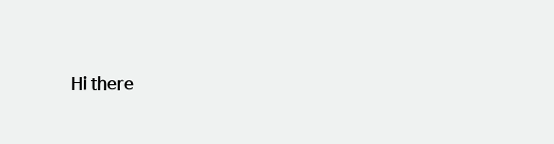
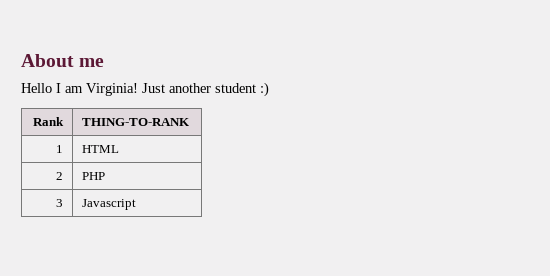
- Hi there
+ About me
+ Hello I am Virginia! Just another student :)
+ Rank | THING-TO-RANK
+ 1 | HTML
+ 2 | PHP
+ 3 | Javascript

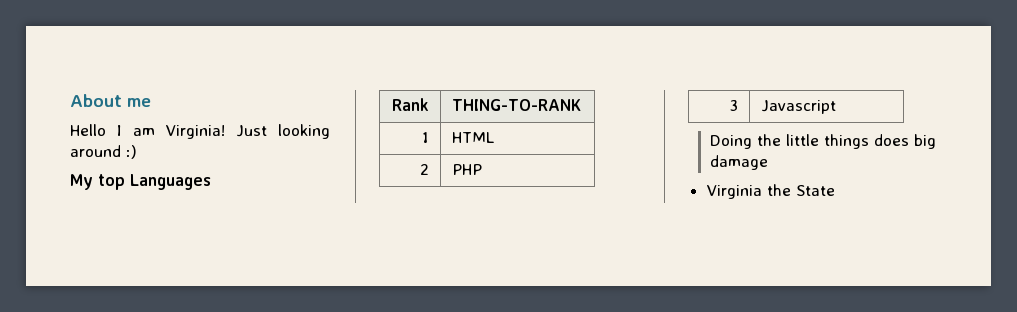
- Just another student :)
+ Just looking around :)
+ My top Languages
+ Doing the little things does big damage
+ Virginia the State

